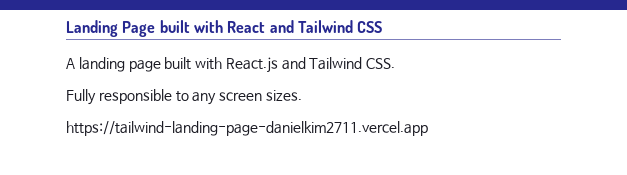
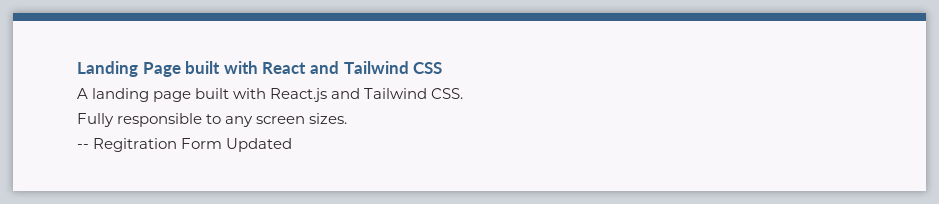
- https://tailwind-landing-page-danielkim2711.vercel.app
+ -- Regitration Form Updated

